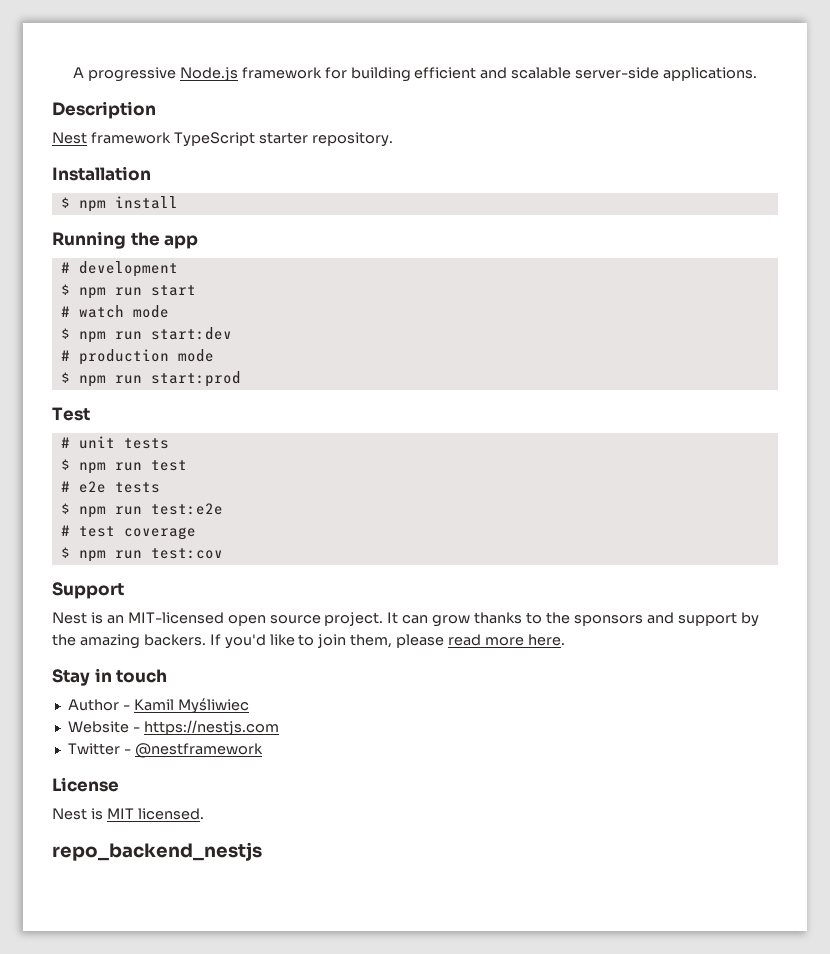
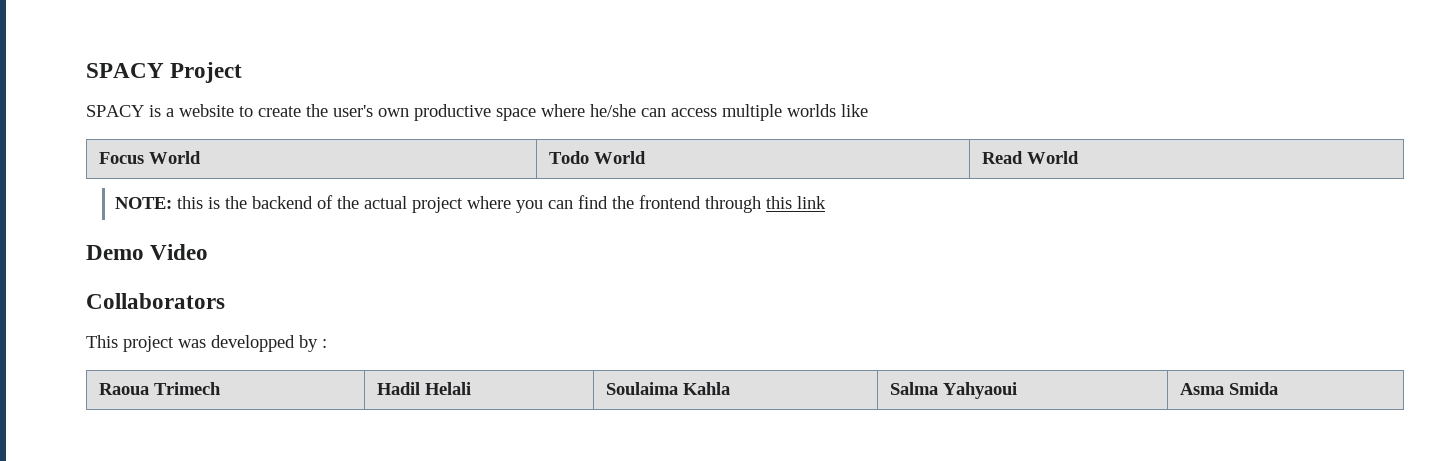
- A progressive Node.js framework for building efficient and scalable server-side applications.
- Description
- Nest framework TypeScript starter repository.
- Installation
- $ npm install
- Running the app
- # development
- $ npm run start
- # watch mode
- $ npm run start:dev
- # production mode
- $ npm run start:prod
- Test
- # unit tests
- $ npm run test
- # e2e tests
- $ npm run test:e2e
- # test coverage
- $ npm run test:cov
- Support
- Nest is an MIT-licensed open source project. It can grow thanks to the sponsors and support by the amazing backers. If you'd like to join them, please read more here.
- Stay in touch
- Author - Kamil Myśliwiec
- Website - https://nestjs.com
- Twitter - @nestframework
- License
- Nest is MIT licensed.
- repo_backend_nestjs
+ SPACY Project
+ SPACY is a website to create the user's own productive space where he/she can access multiple worlds like
+ Focus World | Todo World | Read World
+ NOTE: this is the backend of the actual project where you can find the frontend through this link
+ Demo Video
+ Collaborators
+ This project was developped by :
+ Raoua Trimech | Hadil Helali | Soulaima Kahla | Salma Yahyaoui | Asma Smida

